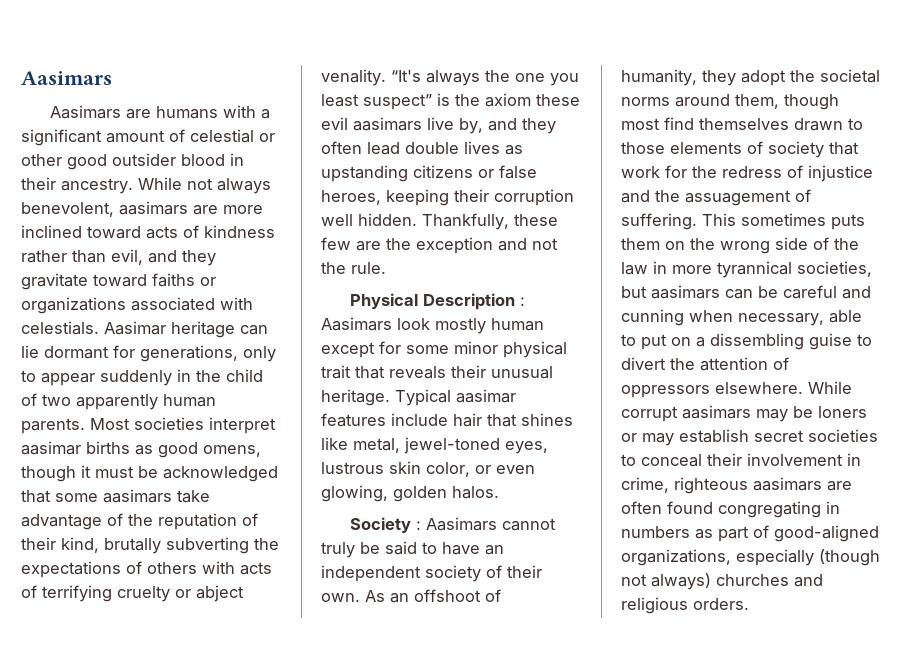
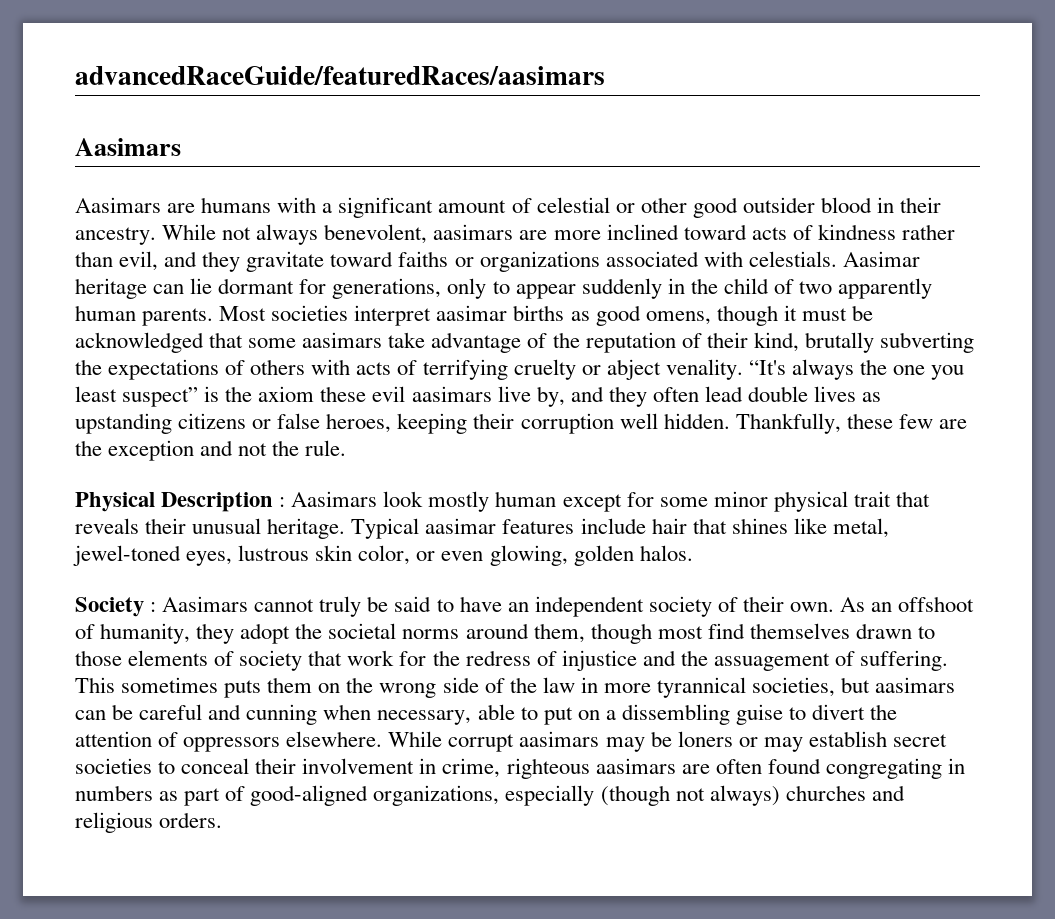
+ advancedRaceGuide/featuredRaces/aasimars

